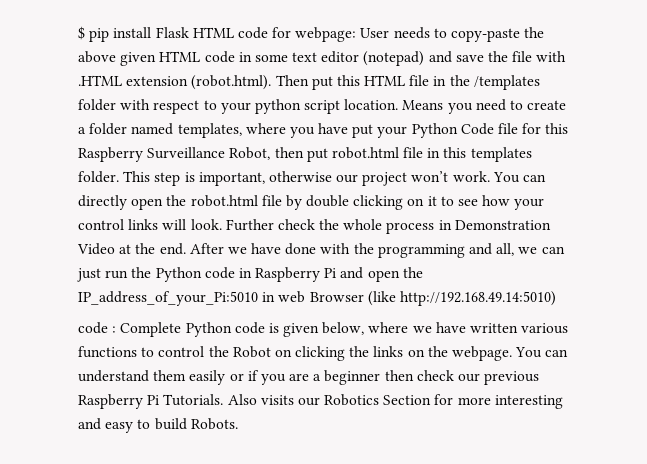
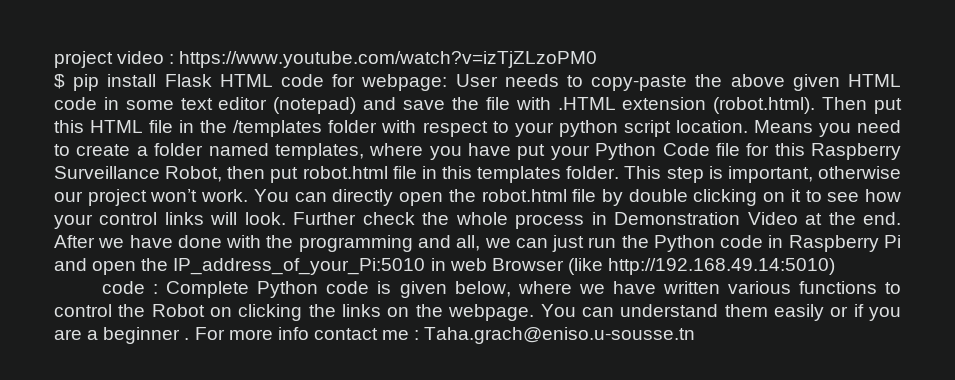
+ project video : https://www.youtube.com/watch?v=izTjZLzoPM0
- You can understand them easily or if you are a beginner then check our previous Raspberry Pi Tutorials. Also visits our Robotics Section for more interesting and easy to build Robots.
+ You can understand them easily or if you are a beginner . For more info contact me : Taha.grach@eniso.u-sousse.tn

